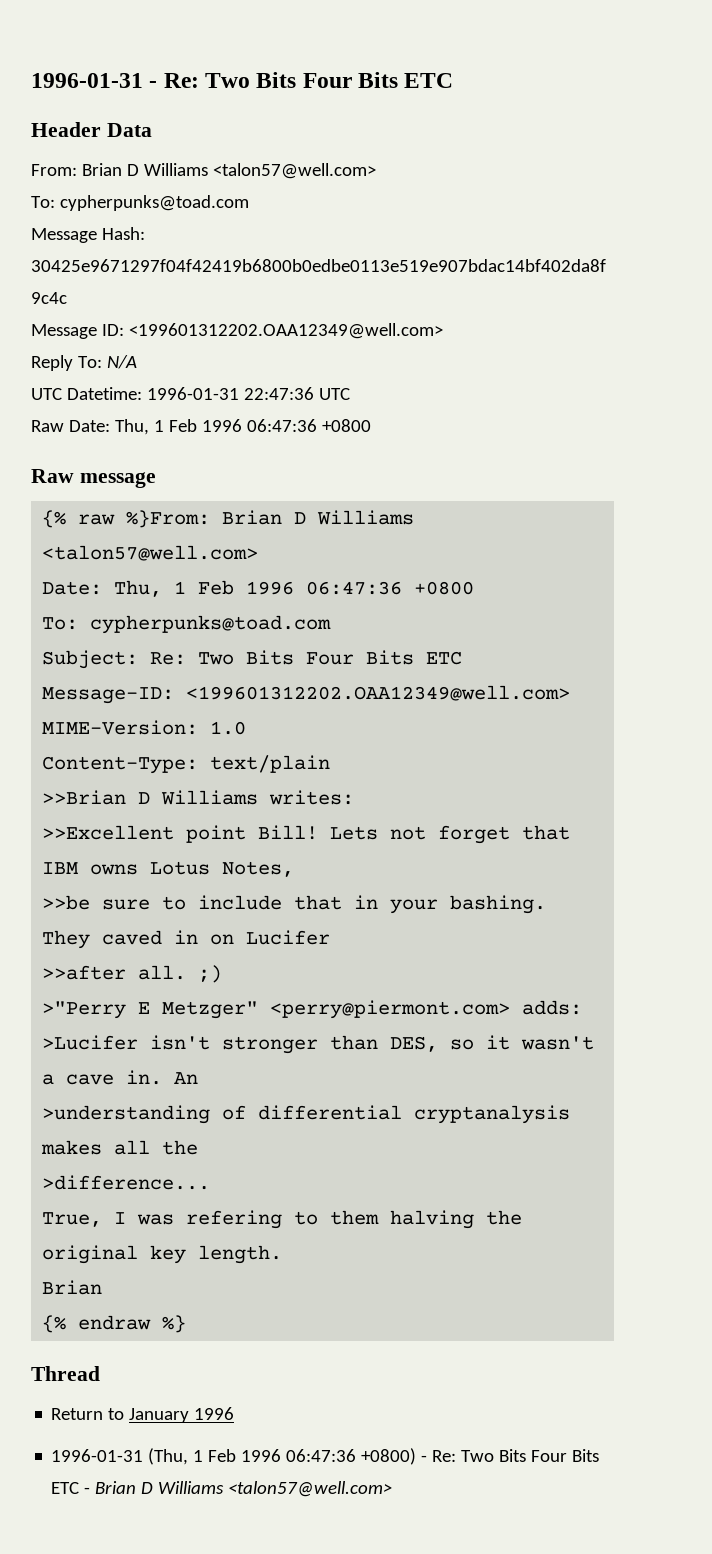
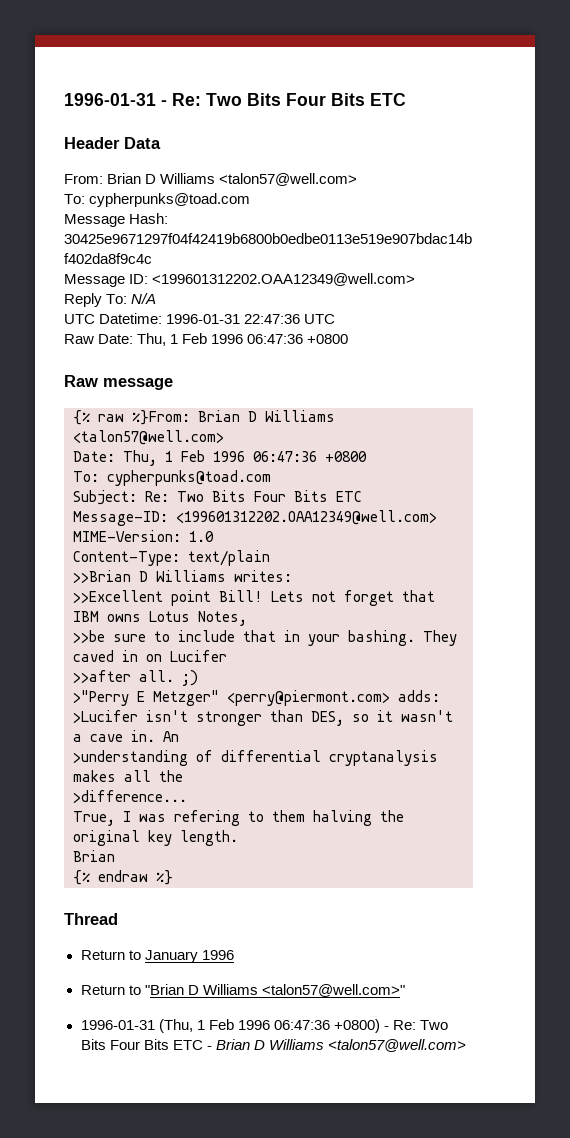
+ Return to "Brian D Williams <talon57@well.com>"

